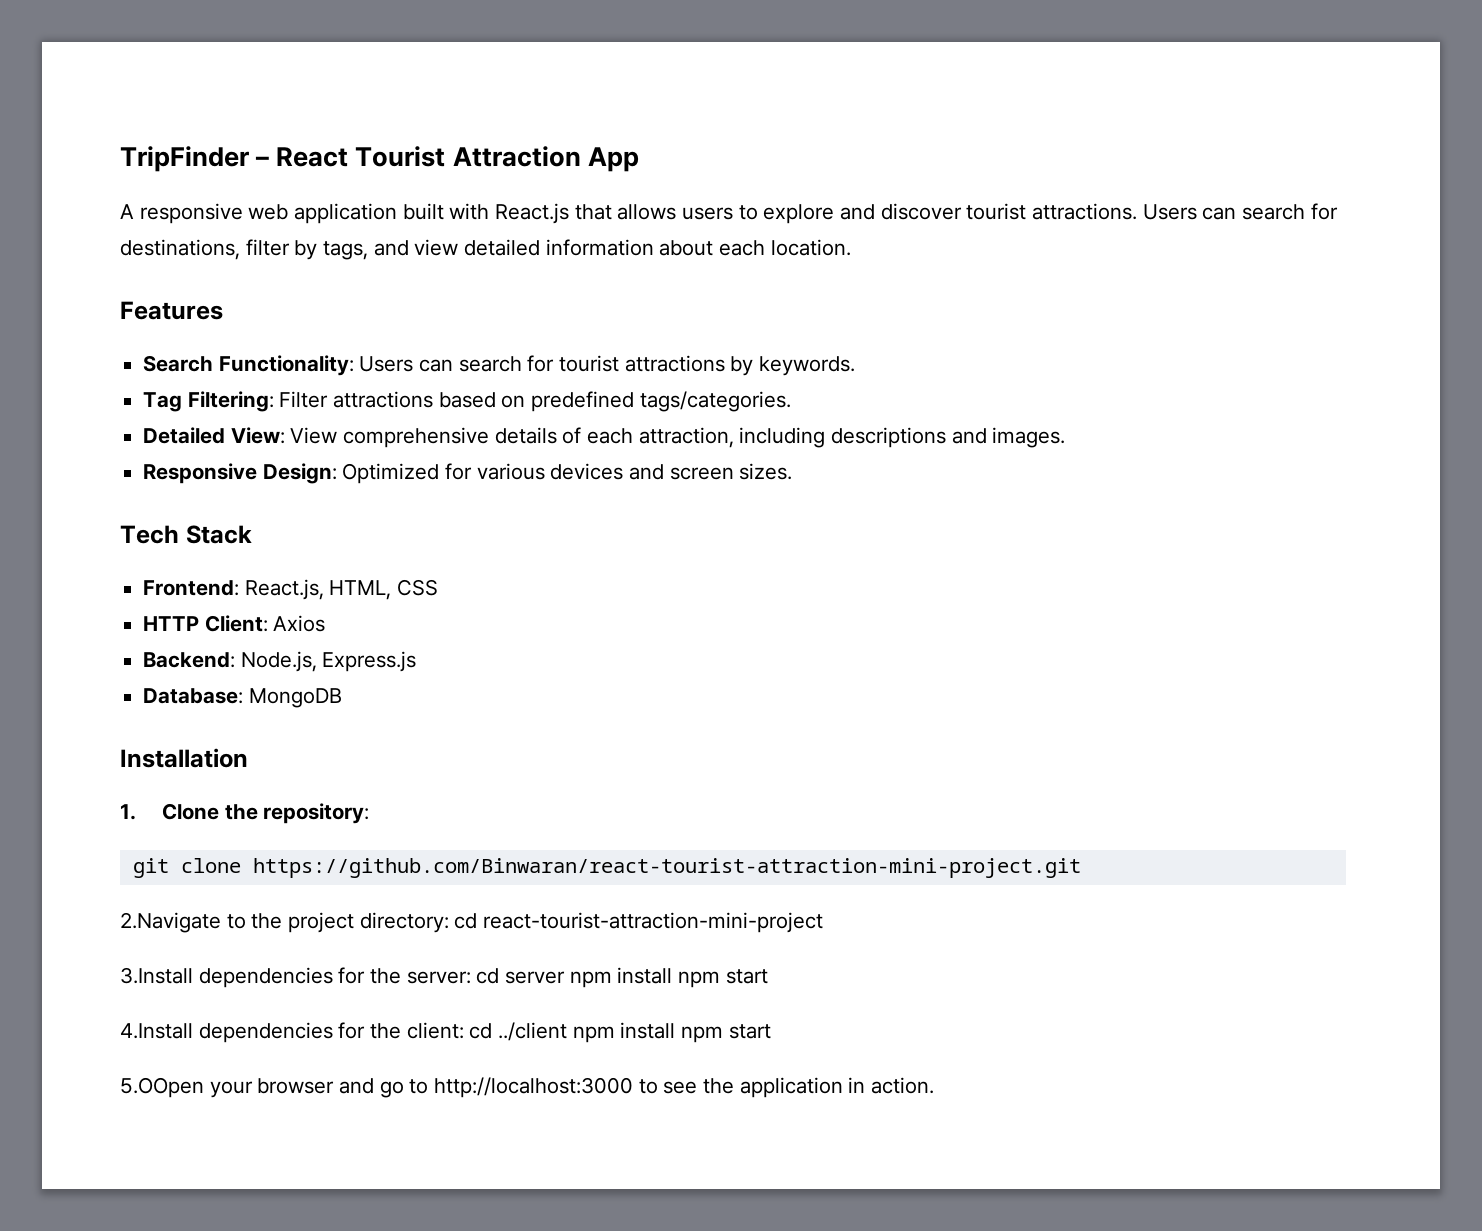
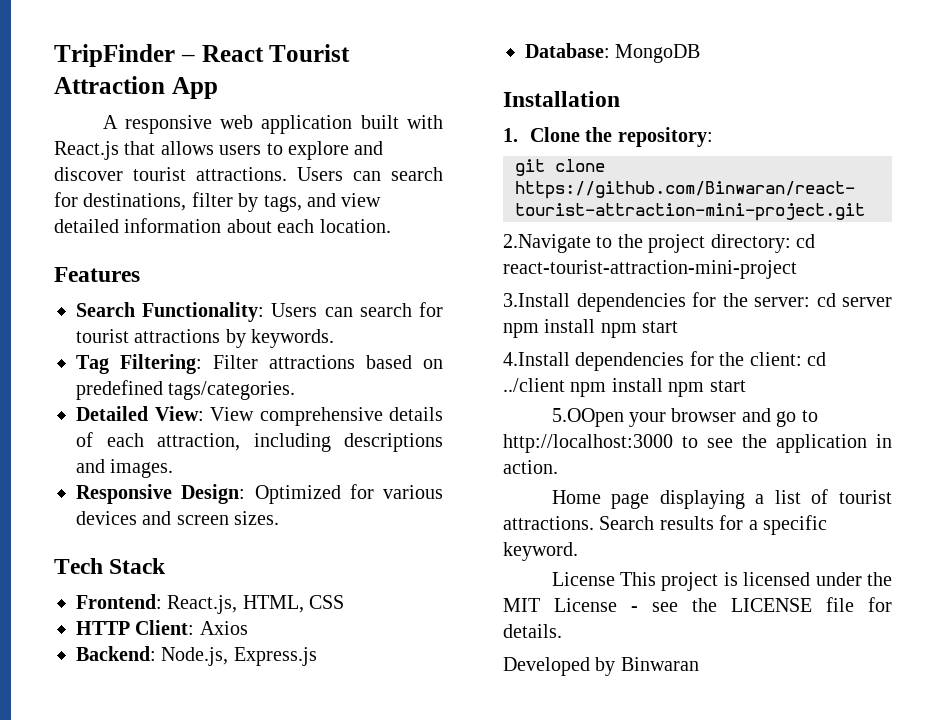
+ Home page displaying a list of tourist attractions. Search results for a specific keyword.
+ License This project is licensed under the MIT License - see the LICENSE file for details.
+ Developed by Binwaran

